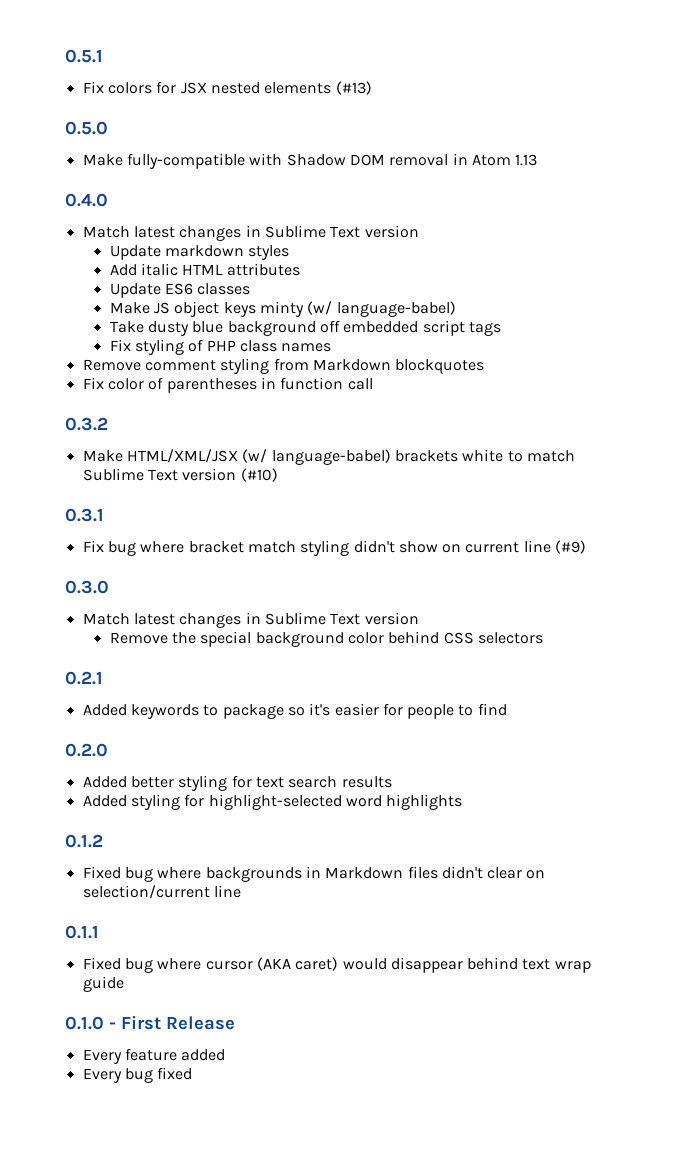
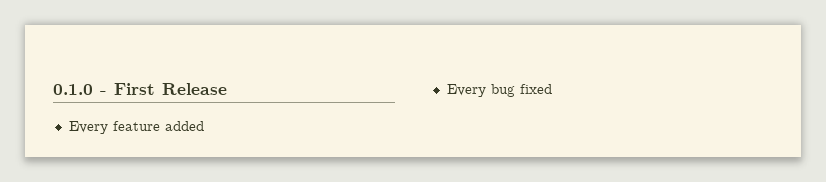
- 0.5.1
- Fix colors for JSX nested elements (#13)
- 0.5.0
- Make fully-compatible with Shadow DOM removal in Atom 1.13
- 0.4.0
- Match latest changes in Sublime Text version
- Update markdown styles
- Add italic HTML attributes
- Update ES6 classes
- Make JS object keys minty (w/ language-babel)
- Take dusty blue background off embedded script tags
- Fix styling of PHP class names
- Remove comment styling from Markdown blockquotes
- Fix color of parentheses in function call
- 0.3.2
- Make HTML/XML/JSX (w/ language-babel) brackets white to match Sublime Text version (#10)
- 0.3.1
- Fix bug where bracket match styling didn't show on current line (#9)
- 0.3.0
- Match latest changes in Sublime Text version
- Remove the special background color behind CSS selectors
- 0.2.1
- Added keywords to package so it's easier for people to find
- 0.2.0
- Added better styling for text search results
- Added styling for highlight-selected word highlights
- 0.1.2
- Fixed bug where backgrounds in Markdown files didn't clear on selection/current line
- 0.1.1
- Fixed bug where cursor (AKA caret) would disappear behind text wrap guide

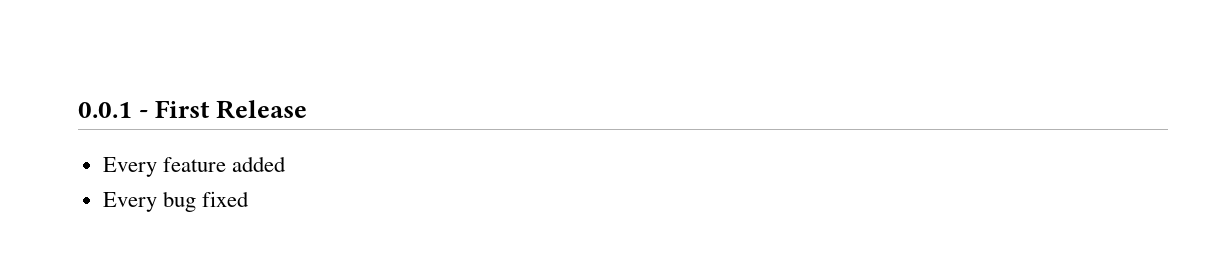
- 0.1.0 - First Release
+ 0.0.1 - First Release

